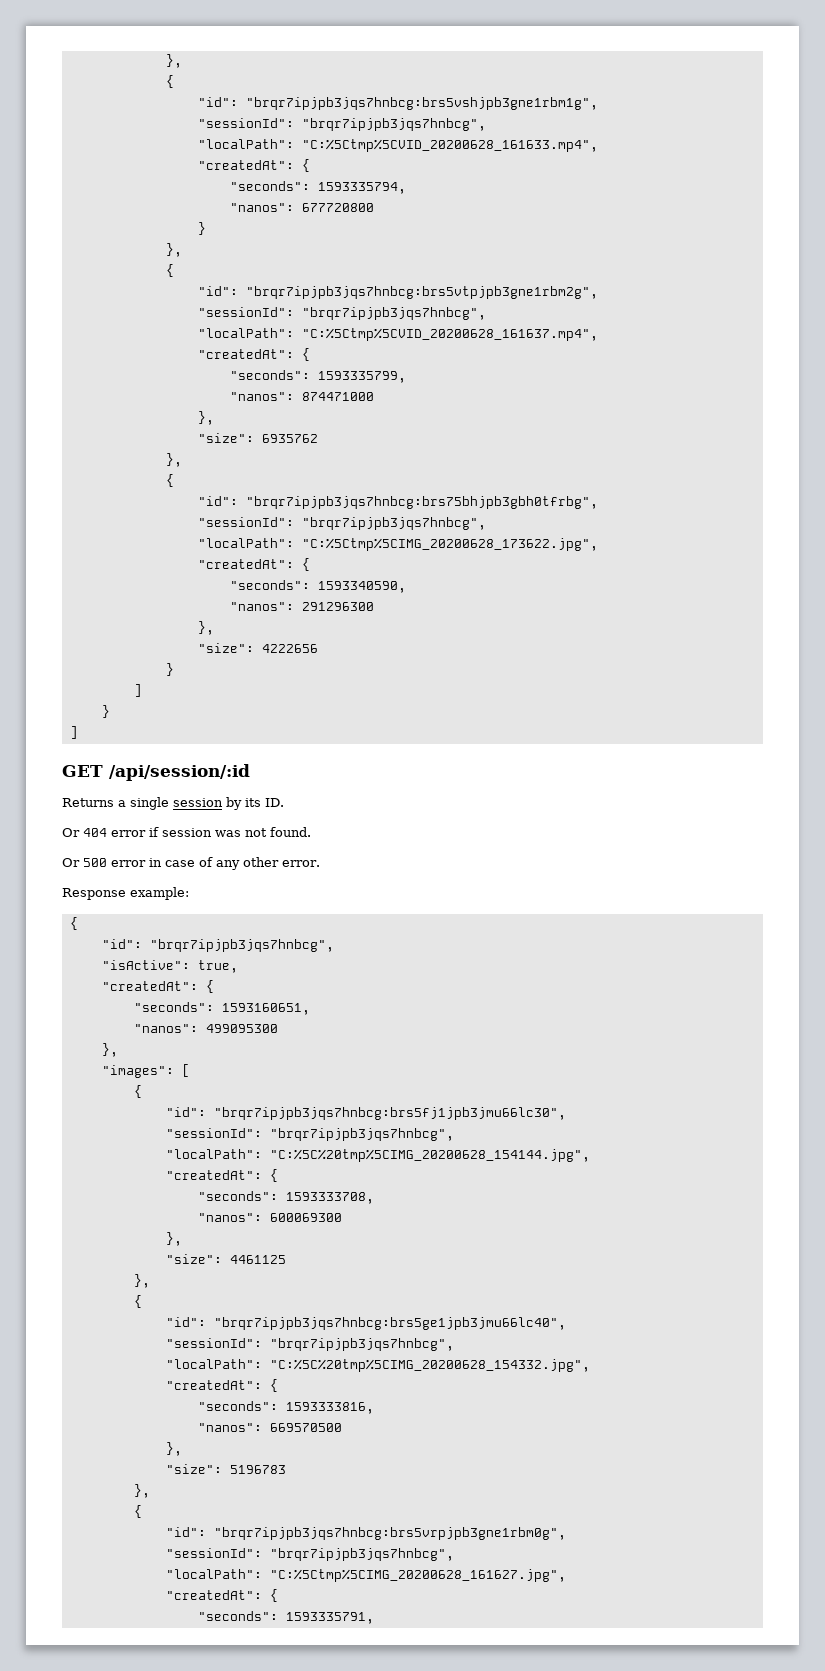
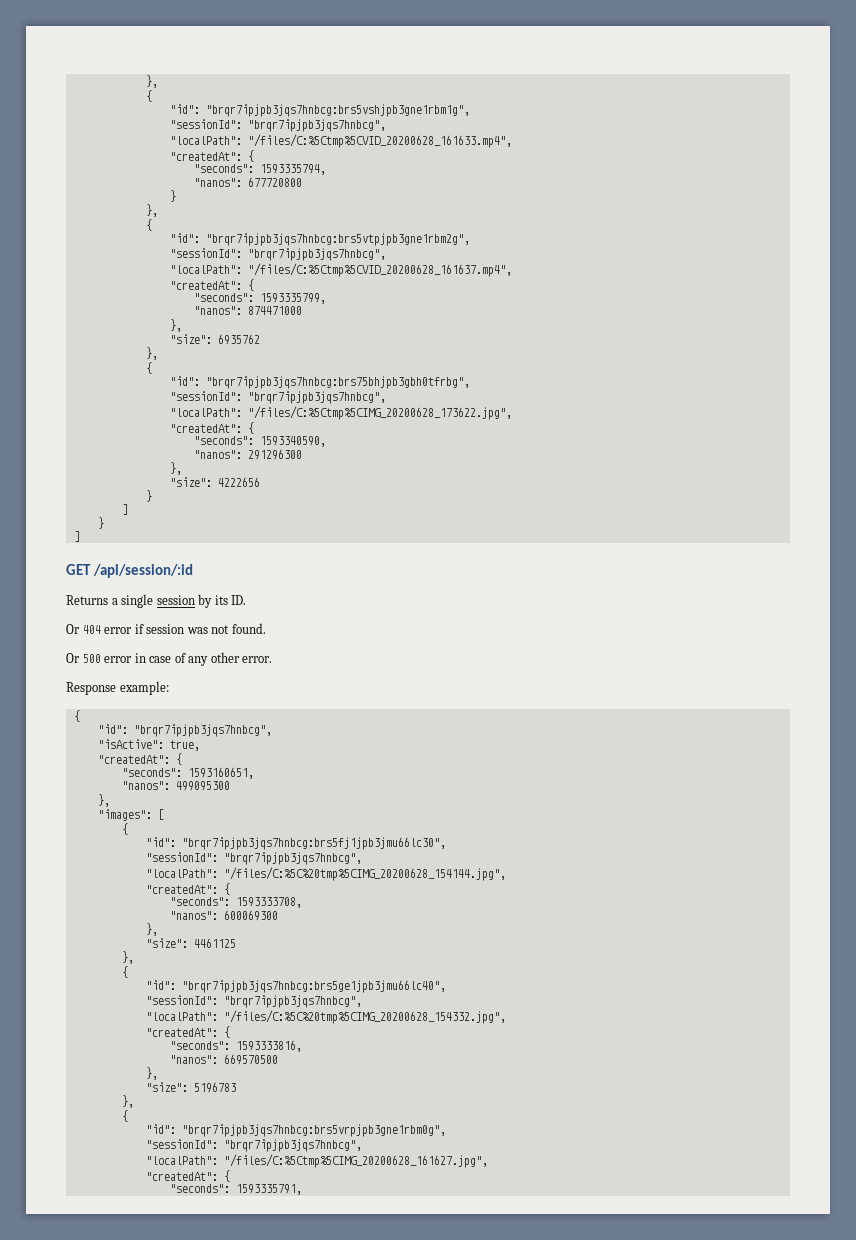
- "localPath": "C:%5Ctmp%5CVID_20200628_161633.mp4",
+ "localPath": "/files/C:%5Ctmp%5CVID_20200628_161633.mp4",
- "localPath": "C:%5Ctmp%5CVID_20200628_161637.mp4",
+ "localPath": "/files/C:%5Ctmp%5CVID_20200628_161637.mp4",
- "localPath": "C:%5Ctmp%5CIMG_20200628_173622.jpg",
+ "localPath": "/files/C:%5Ctmp%5CIMG_20200628_173622.jpg",
- "localPath": "C:%5C%20tmp%5CIMG_20200628_154144.jpg",
+ "localPath": "/files/C:%5C%20tmp%5CIMG_20200628_154144.jpg",
- "localPath": "C:%5C%20tmp%5CIMG_20200628_154332.jpg",
+ "localPath": "/files/C:%5C%20tmp%5CIMG_20200628_154332.jpg",
- "localPath": "C:%5Ctmp%5CIMG_20200628_161627.jpg",
+ "localPath": "/files/C:%5Ctmp%5CIMG_20200628_161627.jpg",

